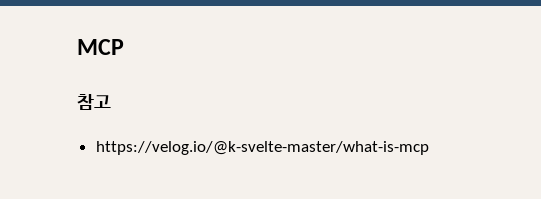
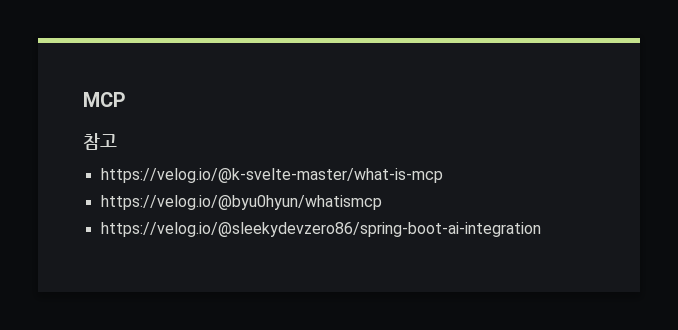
+ https://velog.io/@byu0hyun/whatismcp
+ https://velog.io/@sleekydevzero86/spring-boot-ai-integration

